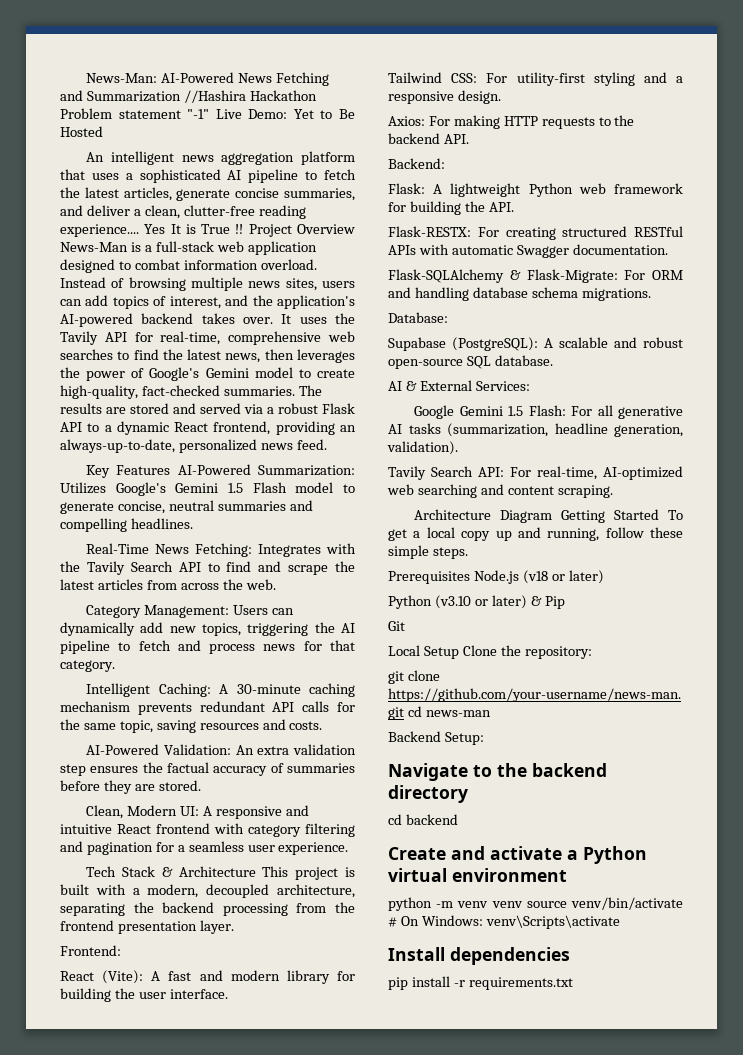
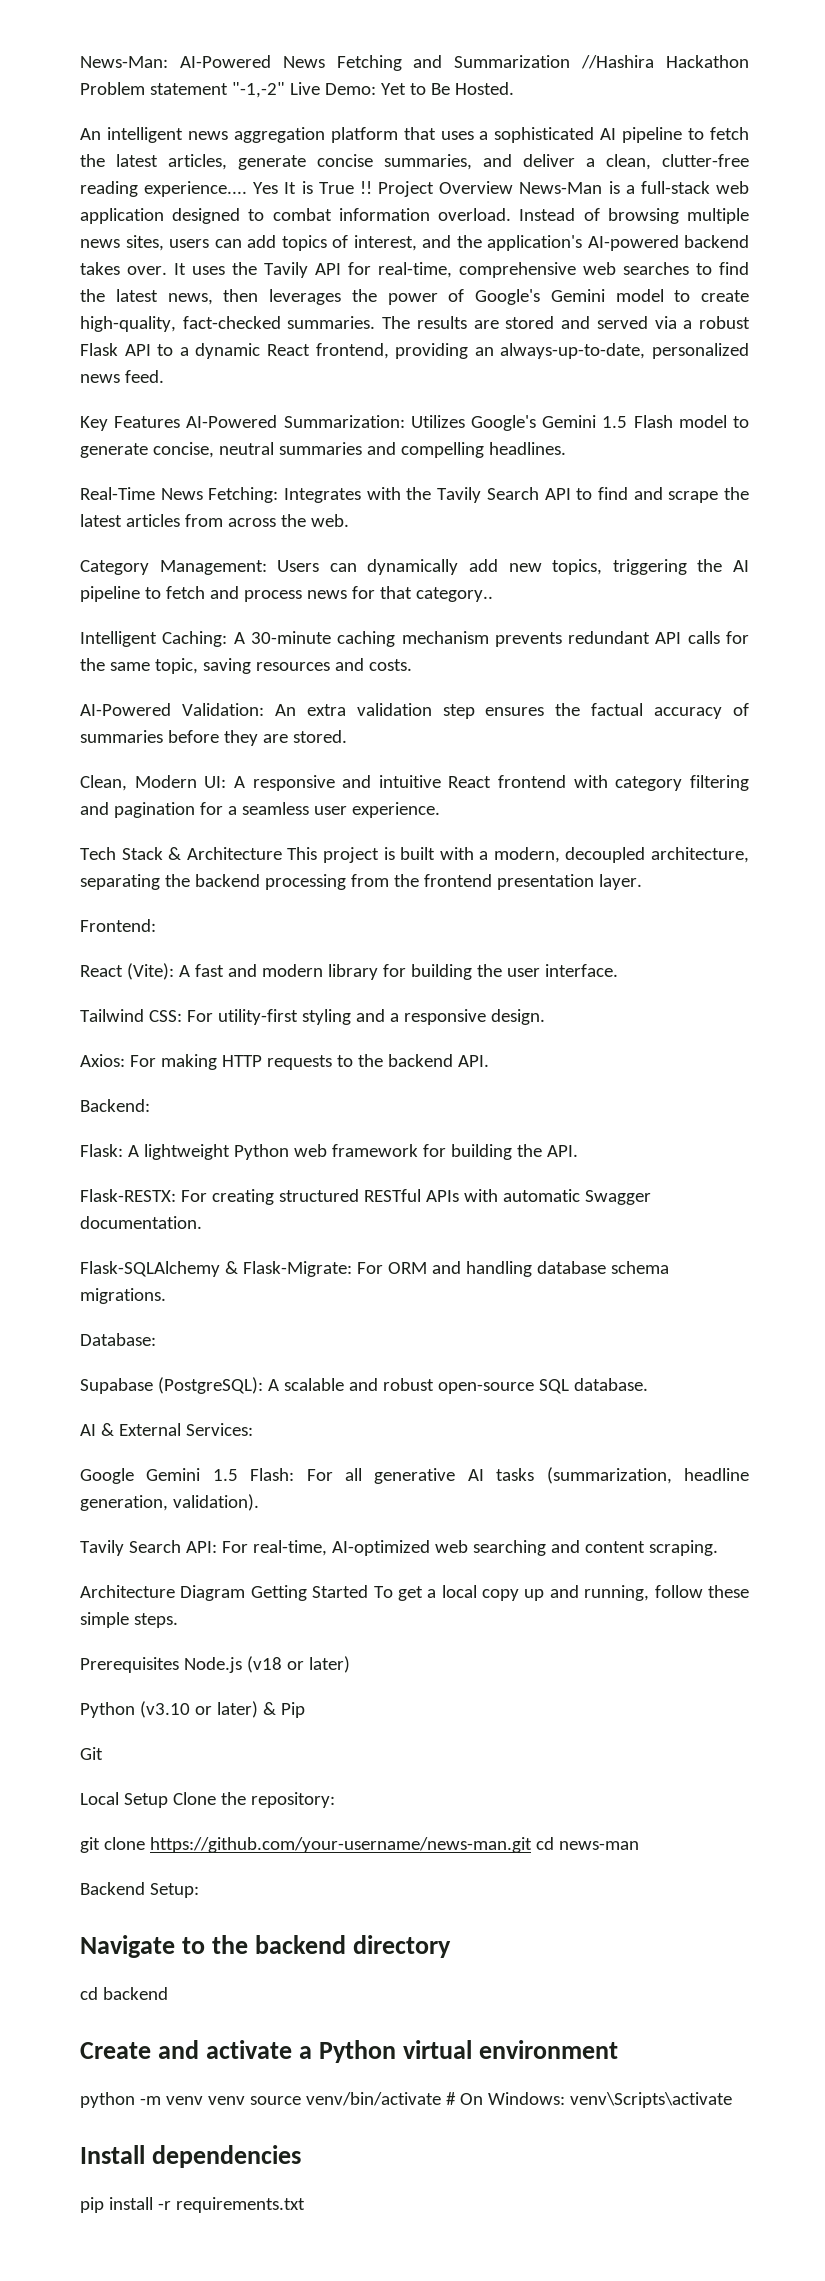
- News-Man: AI-Powered News Fetching and Summarization //Hashira Hackathon Problem statement "-1" Live Demo: Yet to Be Hosted
+ News-Man: AI-Powered News Fetching and Summarization //Hashira Hackathon Problem statement "-1,-2" Live Demo: Yet to Be Hosted.
- Category Management: Users can dynamically add new topics, triggering the AI pipeline to fetch and process news for that category.
+ Category Management: Users can dynamically add new topics, triggering the AI pipeline to fetch and process news for that category..

